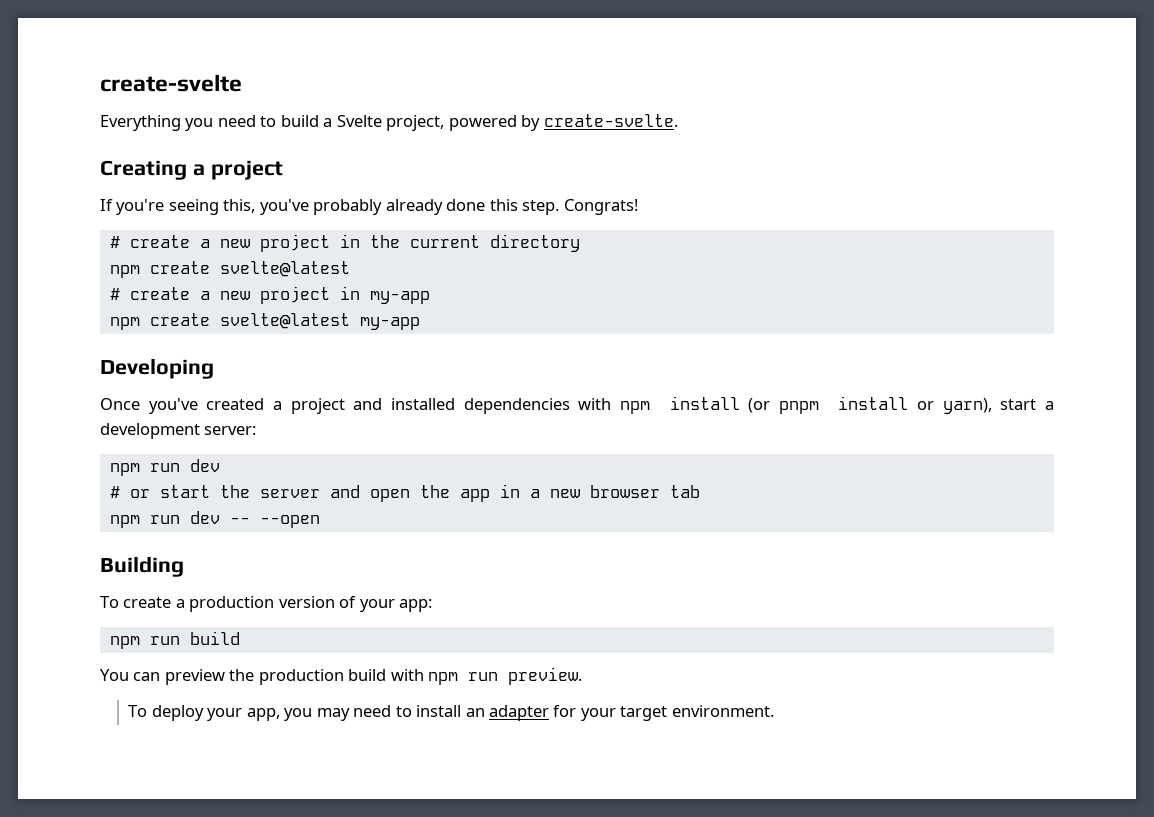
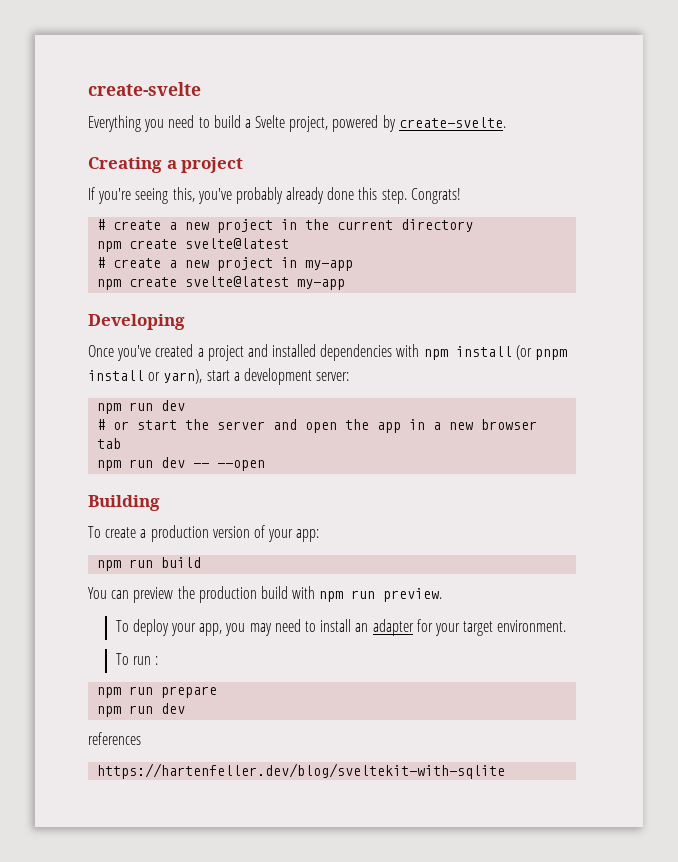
+ To run :
+ npm run prepare
+ npm run dev
+ references
+ https://hartenfeller.dev/blog/sveltekit-with-sqlite

